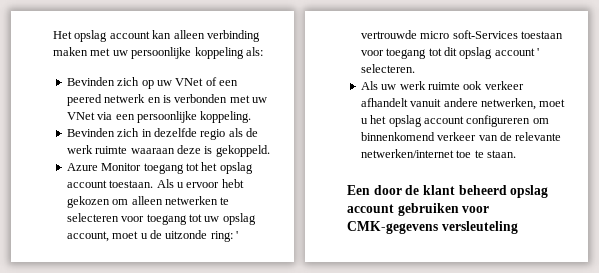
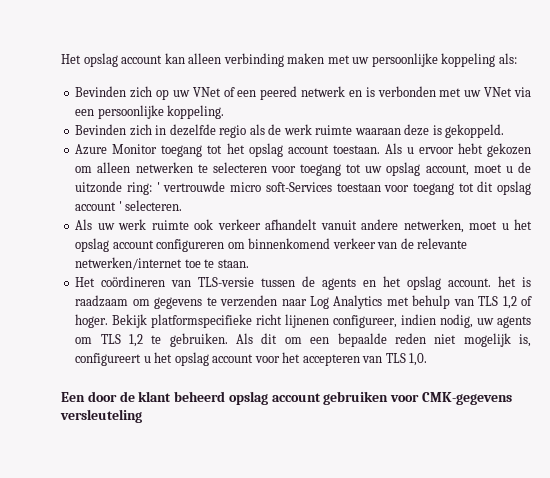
+ Het coördineren van TLS-versie tussen de agents en het opslag account. het is raadzaam om gegevens te verzenden naar Log Analytics met behulp van TLS 1,2 of hoger. Bekijk platformspecifieke richt lijnenen configureer, indien nodig, uw agents om TLS 1,2 te gebruiken. Als dit om een bepaalde reden niet mogelijk is, configureert u het opslag account voor het accepteren van TLS 1,0.

